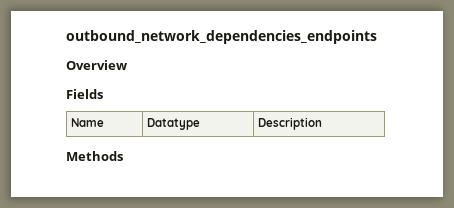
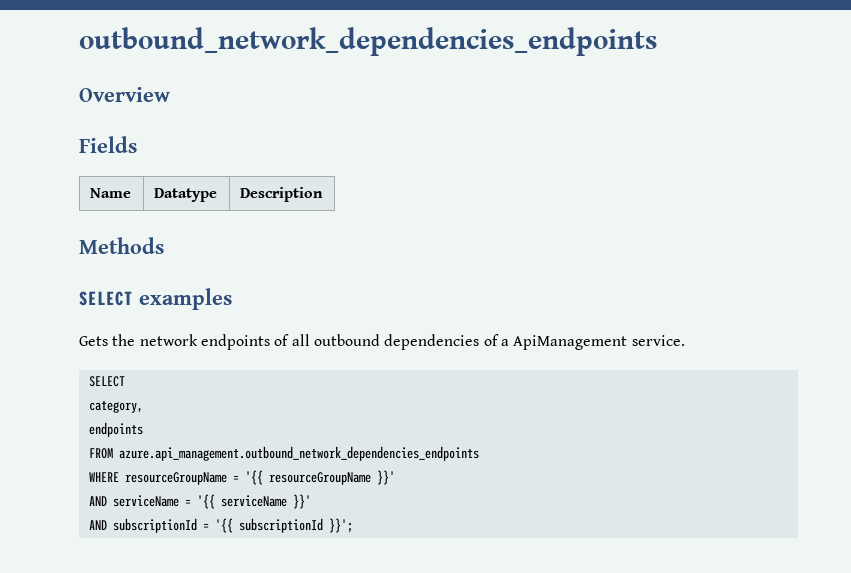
+ SELECT examples
+ Gets the network endpoints of all outbound dependencies of a ApiManagement service.
+ SELECT
+ category,
+ endpoints
+ FROM azure.api_management.outbound_network_dependencies_endpoints
+ WHERE resourceGroupName = '{{ resourceGroupName }}'
+ AND serviceName = '{{ serviceName }}'
+ AND subscriptionId = '{{ subscriptionId }}';

